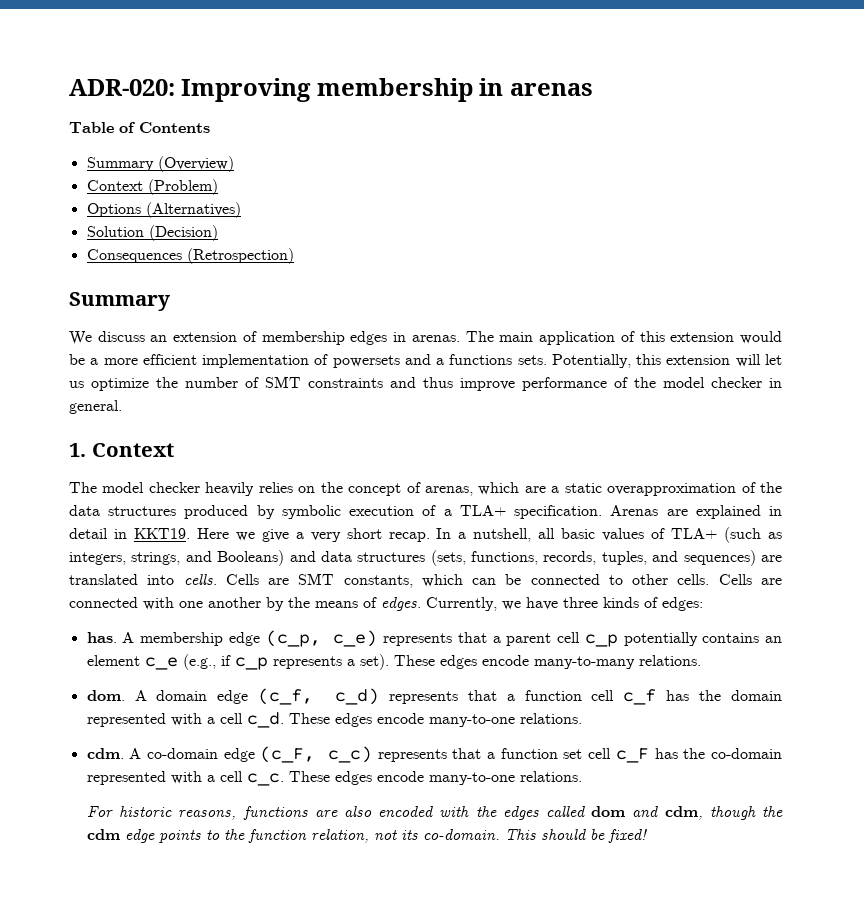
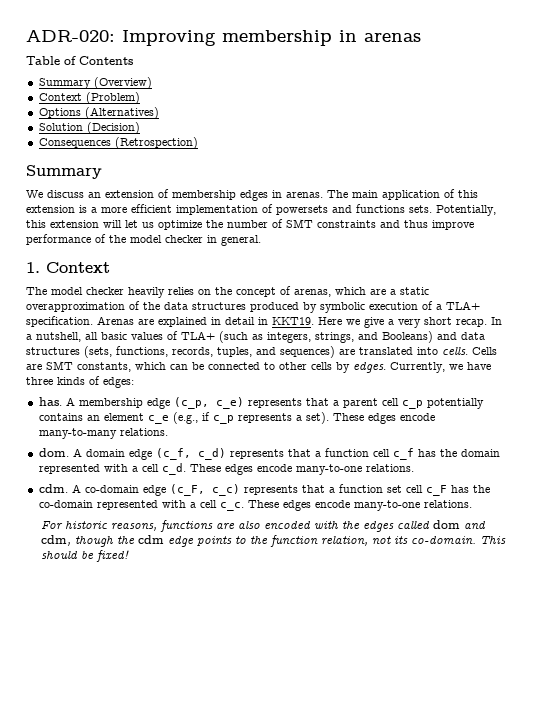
- The main application of this extension would be a more efficient implementation of powersets and a functions sets.
+ The main application of this extension is a more efficient implementation of powersets and functions sets.
- Cells are SMT constants, which can be connected to other cells. Cells are connected with one another by the means of edges.
+ Cells are SMT constants, which can be connected to other cells by edges.

